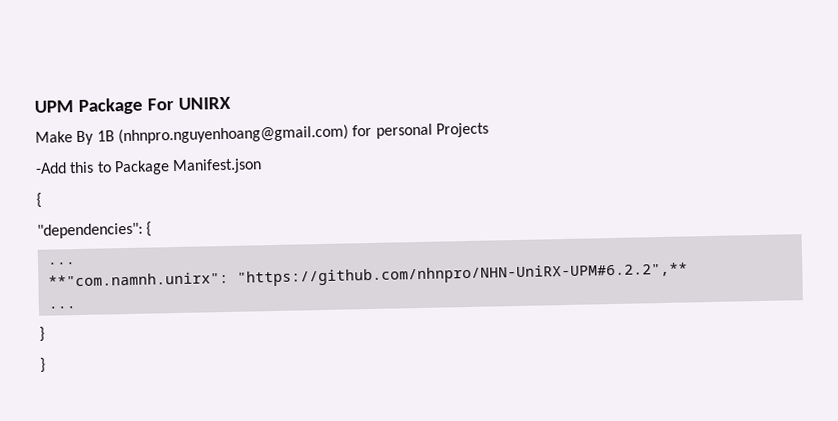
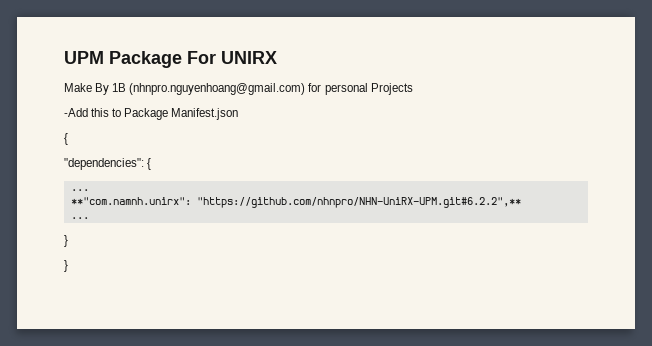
- **"com.namnh.unirx": "https://github.com/nhnpro/NHN-UniRX-UPM#6.2.2",**
+ **"com.namnh.unirx": "https://github.com/nhnpro/NHN-UniRX-UPM.git#6.2.2",**

